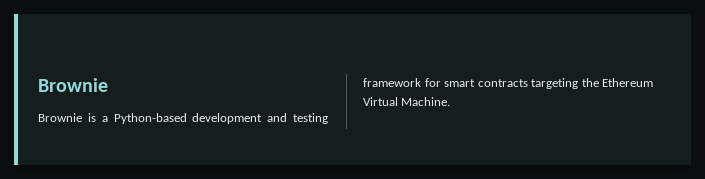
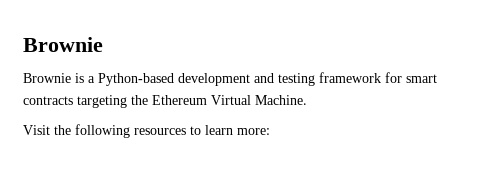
+ Visit the following resources to learn more:

